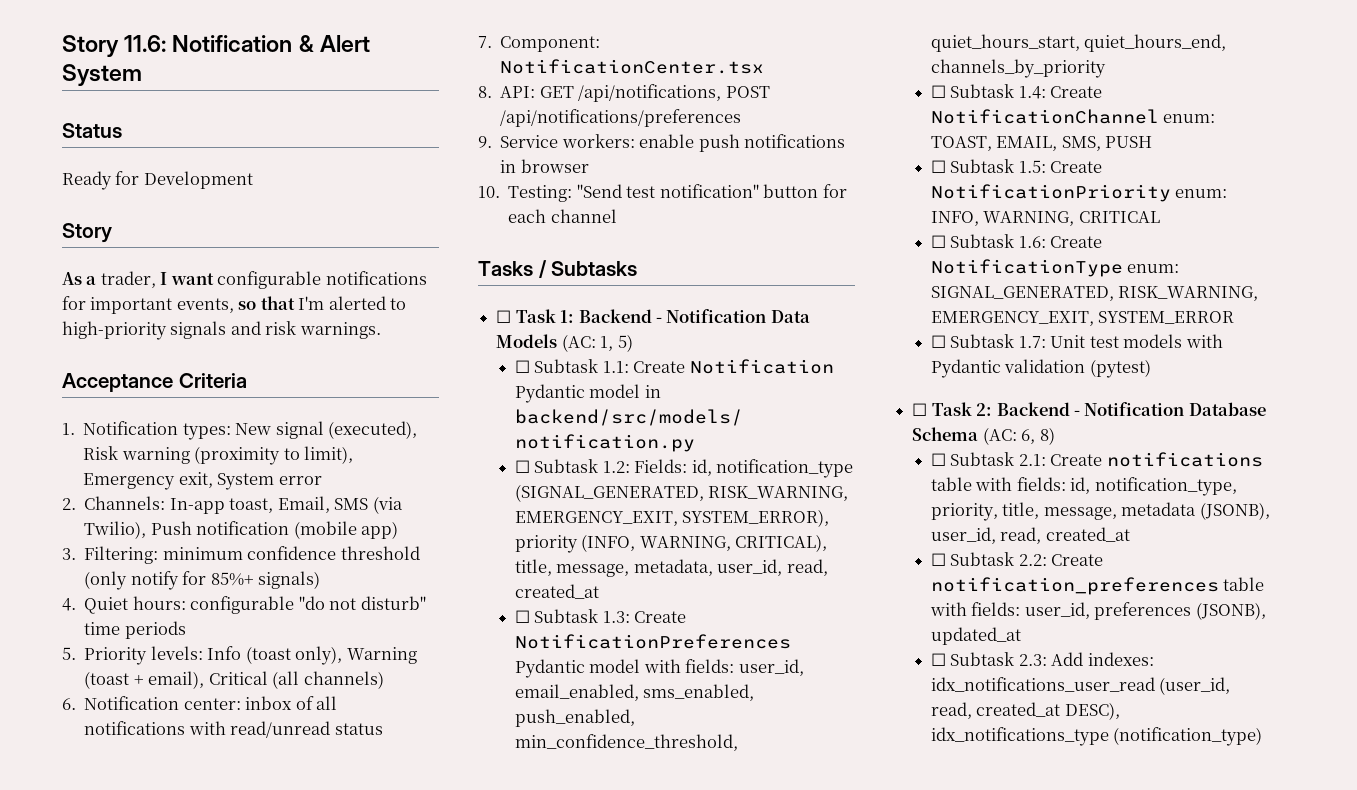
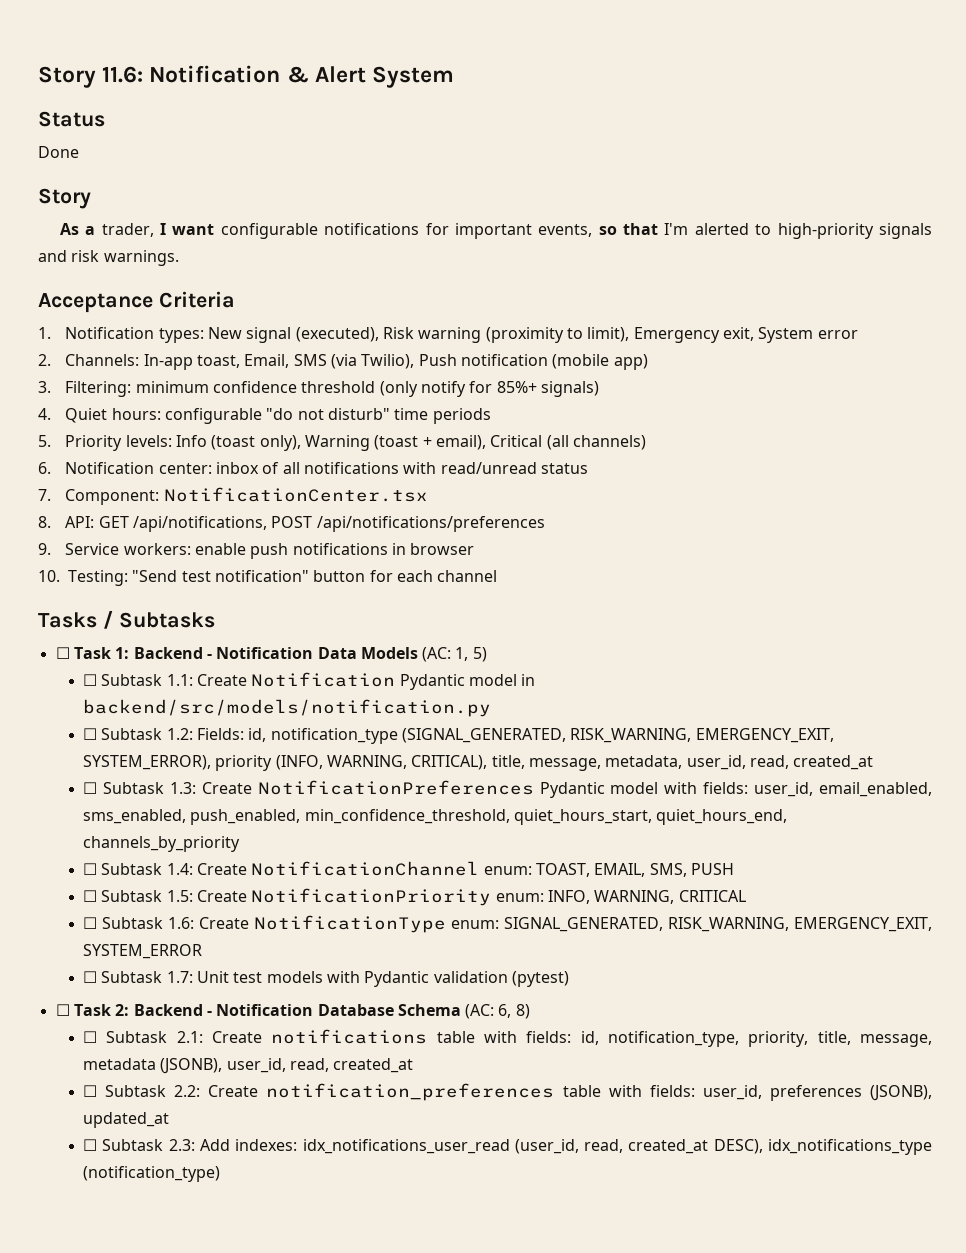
- Ready for Development
+ Done

